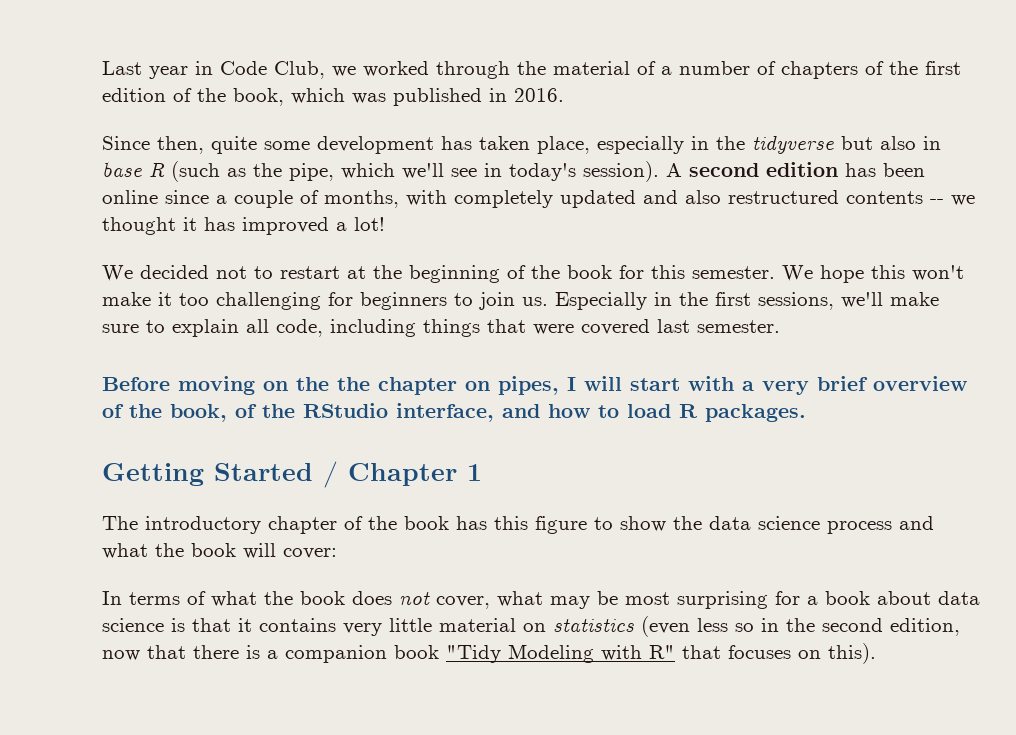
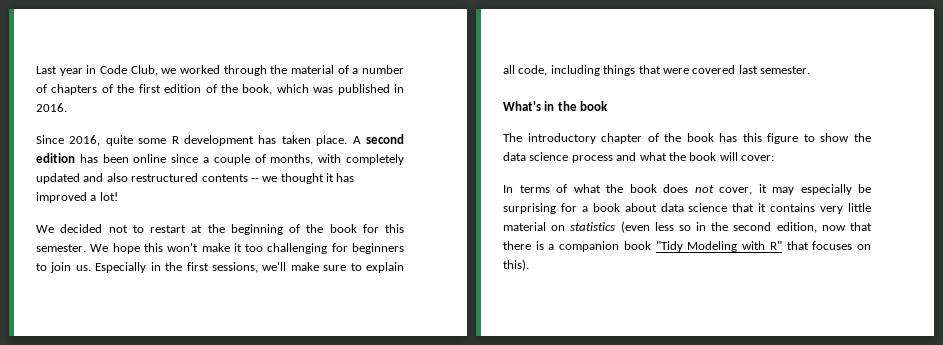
- Since then, quite some development has taken place, especially in the tidyverse but also in base R (such as the pipe, which we'll see in today's session).
+ Since 2016, quite some R development has taken place.
- Before moving on the the chapter on pipes, I will start with a very brief overview of the book, of the RStudio interface, and how to load R packages.
- Getting Started / Chapter 1
+ What's in the book
- In terms of what the book does not cover, what may be most surprising for a book about data science is that it contains very little material on statistics (even less so in the second edition, now that there is a companion book "Tidy Modeling with R" that focuses on this).
+ In terms of what the book does not cover, it may especially be surprising for a book about data science that it contains very little material on statistics (even less so in the second edition, now that there is a companion book "Tidy Modeling with R" that focuses on this).

